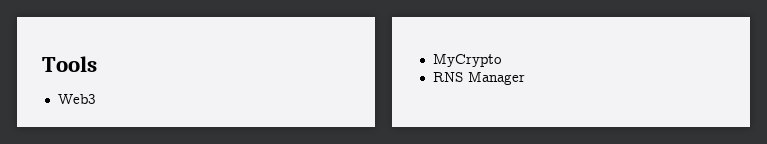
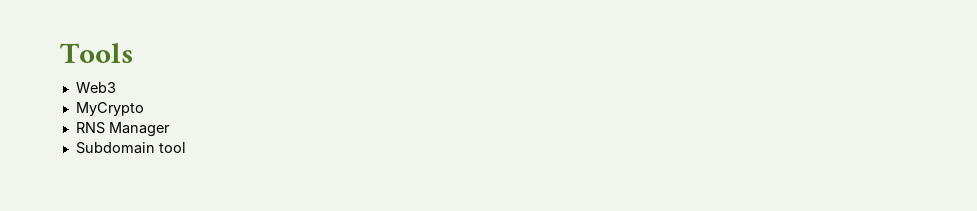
+ Subdomain tool

